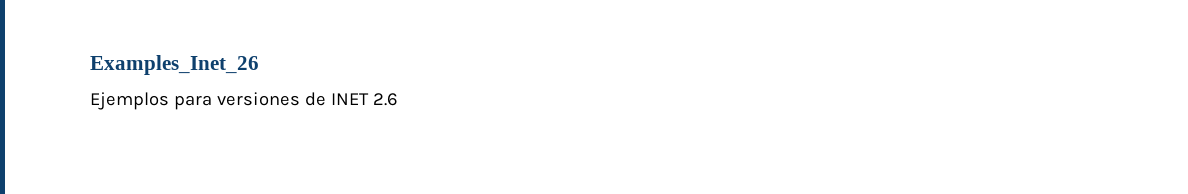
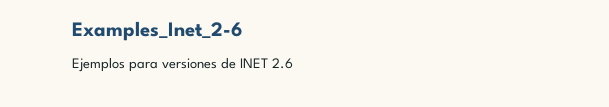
- Examples_Inet_26
+ Examples_Inet_2-6

